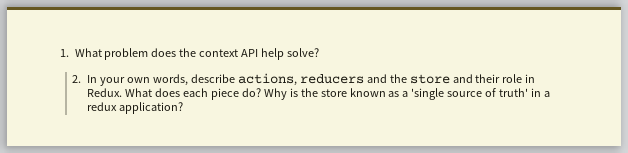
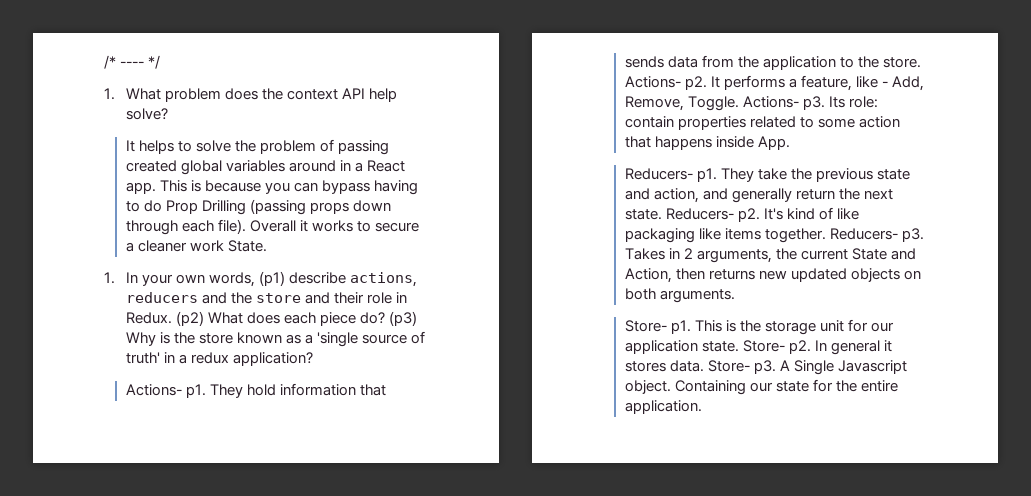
+ /* ---- */
- 2. In your own words, describe actions, reducers and the store and their role in Redux.
+ It helps to solve the problem of passing created global variables around in a React app. This is because you can bypass having to do Prop Drilling (passing props down through each file). Overall it works to secure a cleaner work State.
+ 1. In your own words, (p1) describe actions, reducers and the store and their role in Redux.
- What does each piece do?
+ (p2) What does each piece do?
- Why is the store known as a 'single source of truth' in a redux application?
+ (p3) Why is the store known as a 'single source of truth' in a redux application?
+ Actions- p1. They hold information that sends data from the application to the store. Actions- p2. It performs a feature, like - Add, Remove, Toggle. Actions- p3. Its role: contain properties related to some action that happens inside App.
+ Reducers- p1. They take the previous state and action, and generally return the next state. Reducers- p2. It's kind of like packaging like items together. Reducers- p3. Takes in 2 arguments, the current State and Action, then returns new updated objects on both arguments.
+ Store- p1. This is the storage unit for our application state. Store- p2. In general it stores data. Store- p3. A Single Javascript object. Containing our state for the entire application.

